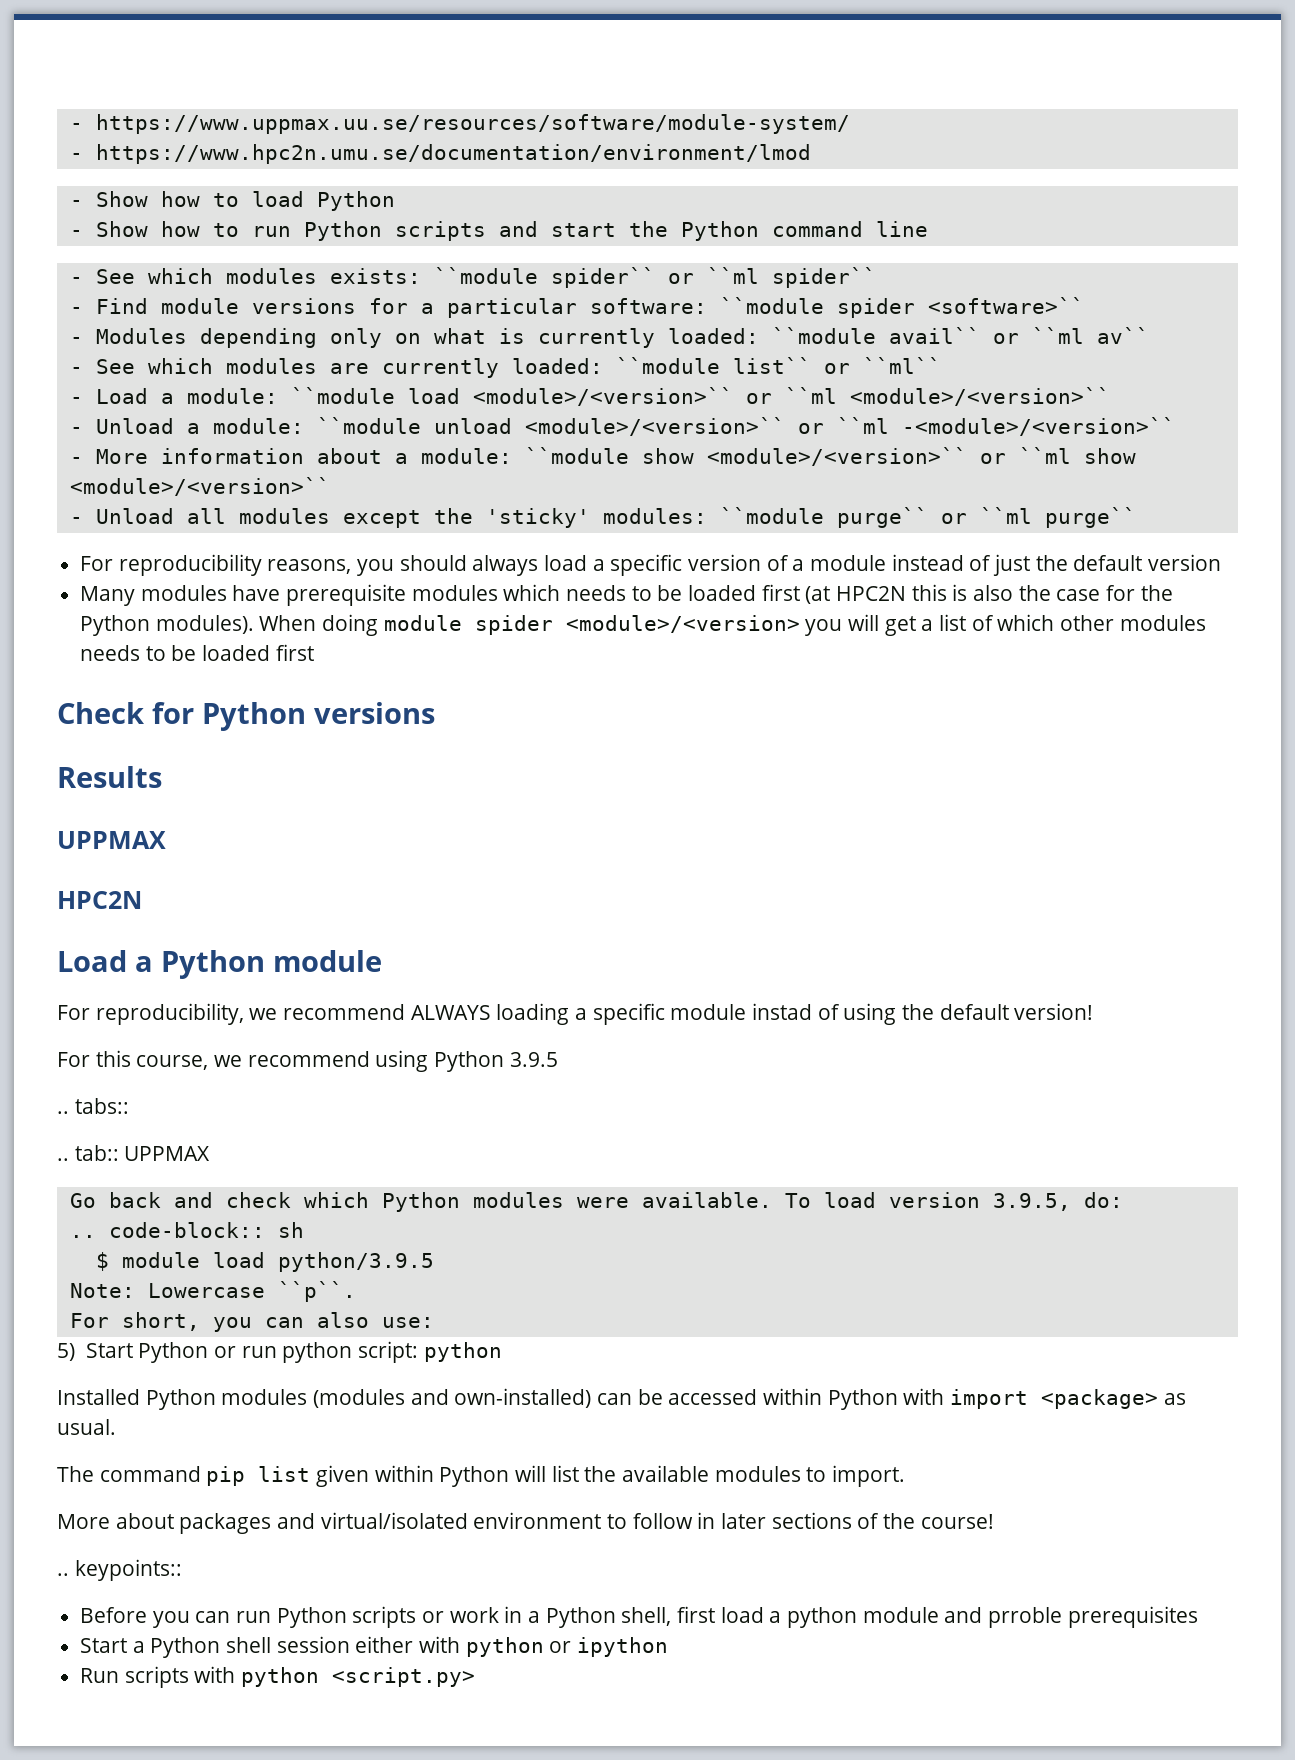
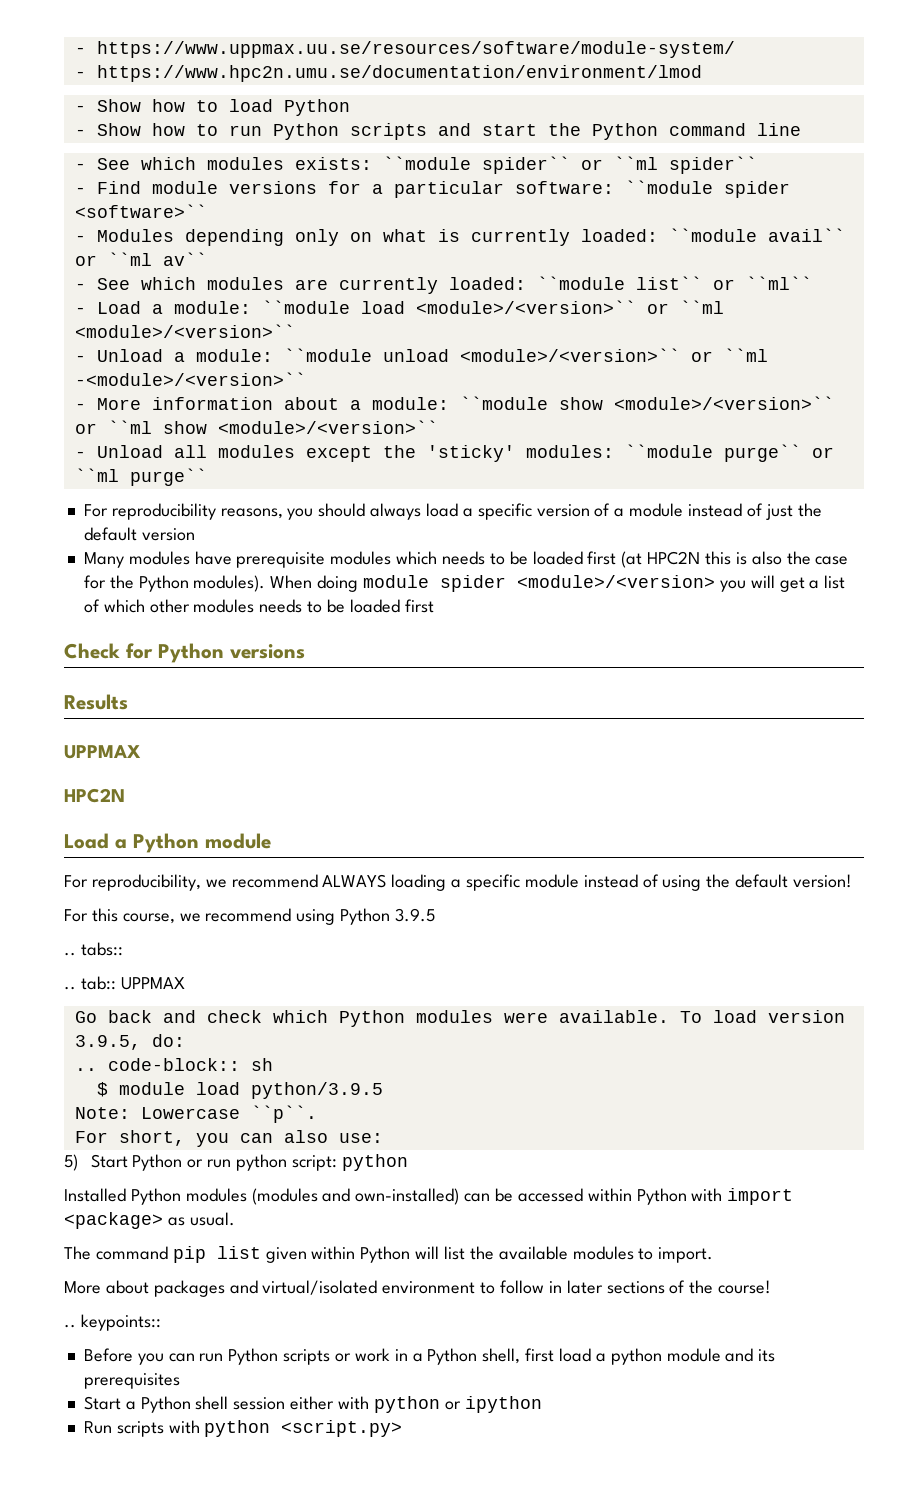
- For reproducibility, we recommend ALWAYS loading a specific module instad of using the default version!
+ For reproducibility, we recommend ALWAYS loading a specific module instead of using the default version!
- Before you can run Python scripts or work in a Python shell, first load a python module and prroble prerequisites
+ Before you can run Python scripts or work in a Python shell, first load a python module and its prerequisites

